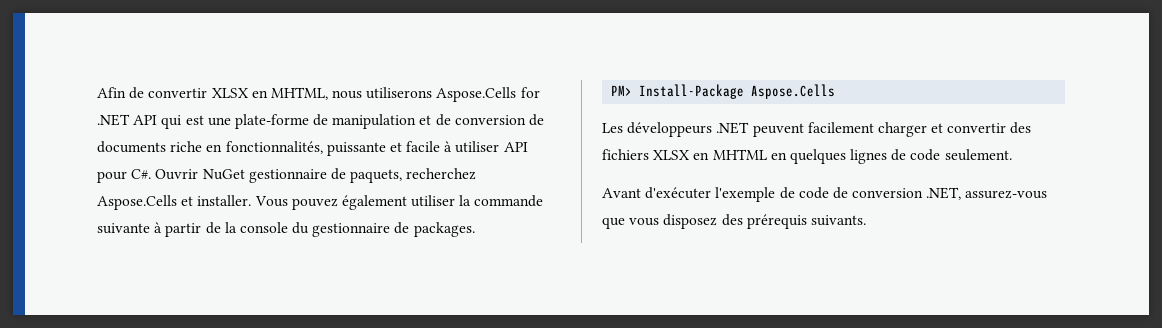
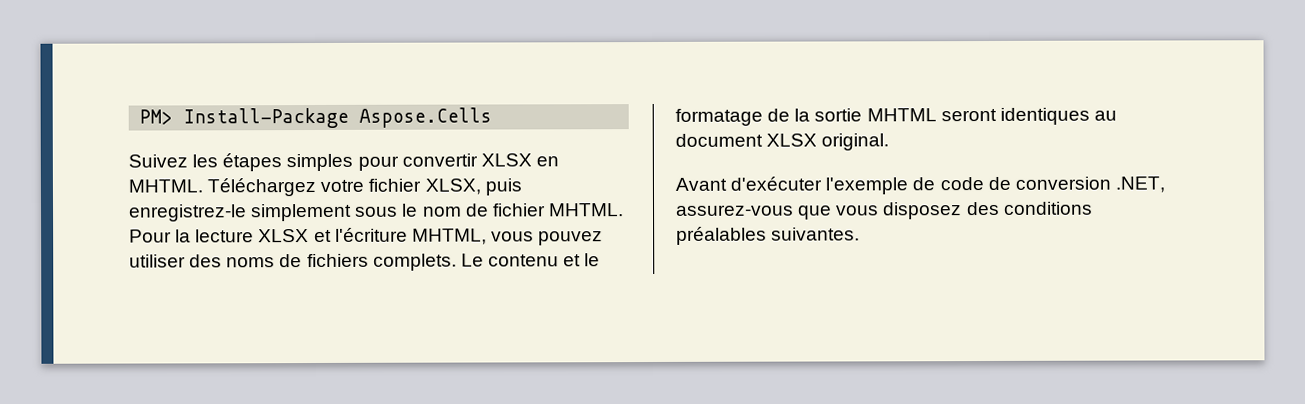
- Afin de convertir XLSX en MHTML, nous utiliserons Aspose.Cells for .NET API qui est une plate-forme de manipulation et de conversion de documents riche en fonctionnalités, puissante et facile à utiliser API pour C#. Ouvrir NuGet gestionnaire de paquets, recherchez Aspose.Cells et installer. Vous pouvez également utiliser la commande suivante à partir de la console du gestionnaire de packages.
  PM> Install-Package Aspose.Cells
- Les développeurs .NET peuvent facilement charger et convertir des fichiers XLSX en MHTML en quelques lignes de code seulement.
+ Suivez les étapes simples pour convertir XLSX en MHTML. Téléchargez votre fichier XLSX, puis enregistrez-le simplement sous le nom de fichier MHTML. Pour la lecture XLSX et l'écriture MHTML, vous pouvez utiliser des noms de fichiers complets. Le contenu et le formatage de la sortie MHTML seront identiques au document XLSX original.
- Avant d'exécuter l'exemple de code de conversion .NET, assurez-vous que vous disposez des prérequis suivants.
+ Avant d'exécuter l'exemple de code de conversion .NET, assurez-vous que vous disposez des conditions préalables suivantes.

